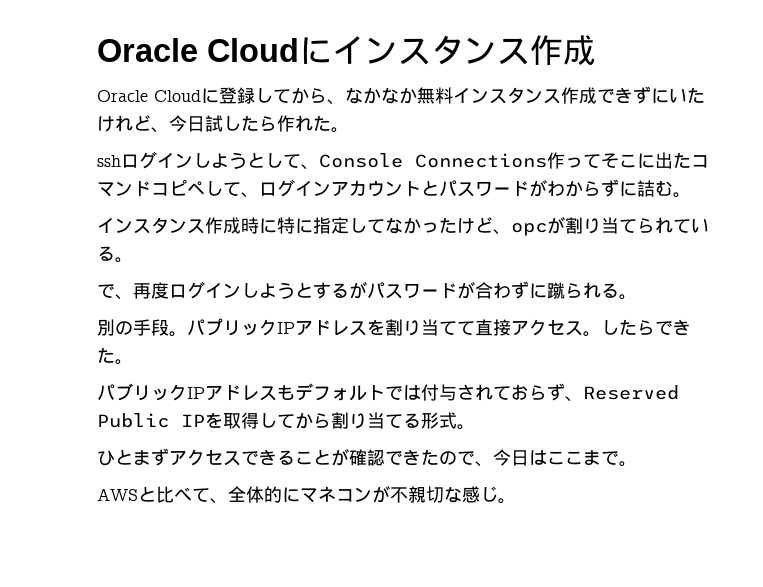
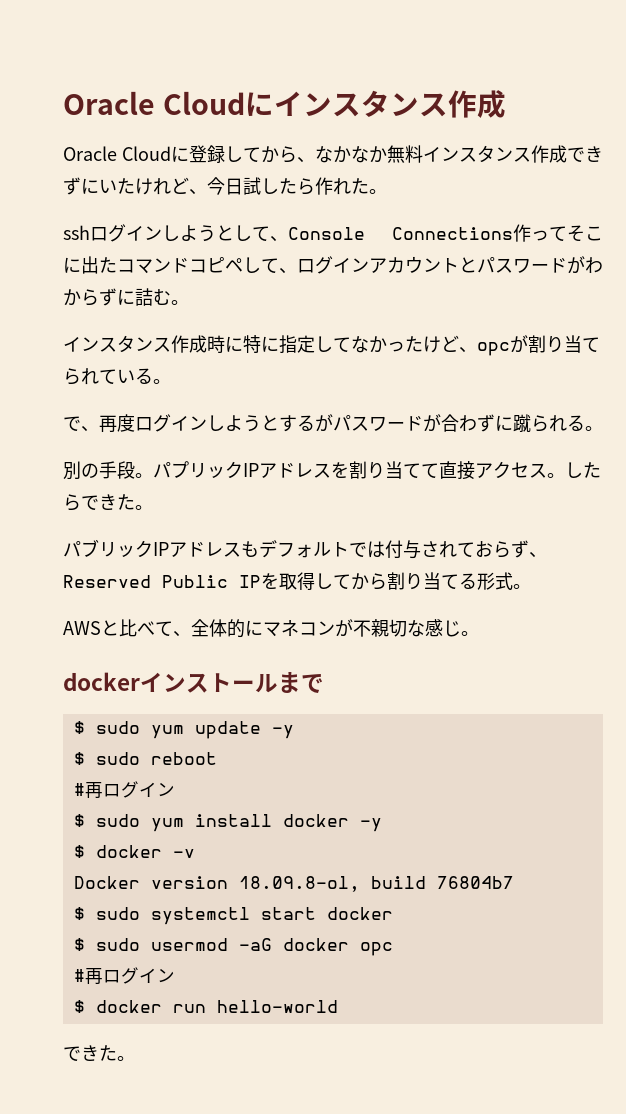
- ひとまずアクセスできることが確認できたので、今日はここまで。
+ dockerインストールまで
+ $ sudo yum update -y
+ $ sudo reboot
+ #再ログイン
+ $ sudo yum install docker -y
+ $ docker -v
+ Docker version 18.09.8-ol, build 76804b7
+ $ sudo systemctl start docker
+ $ sudo usermod -aG docker opc
+ #再ログイン
+ $ docker run hello-world
+ できた。

